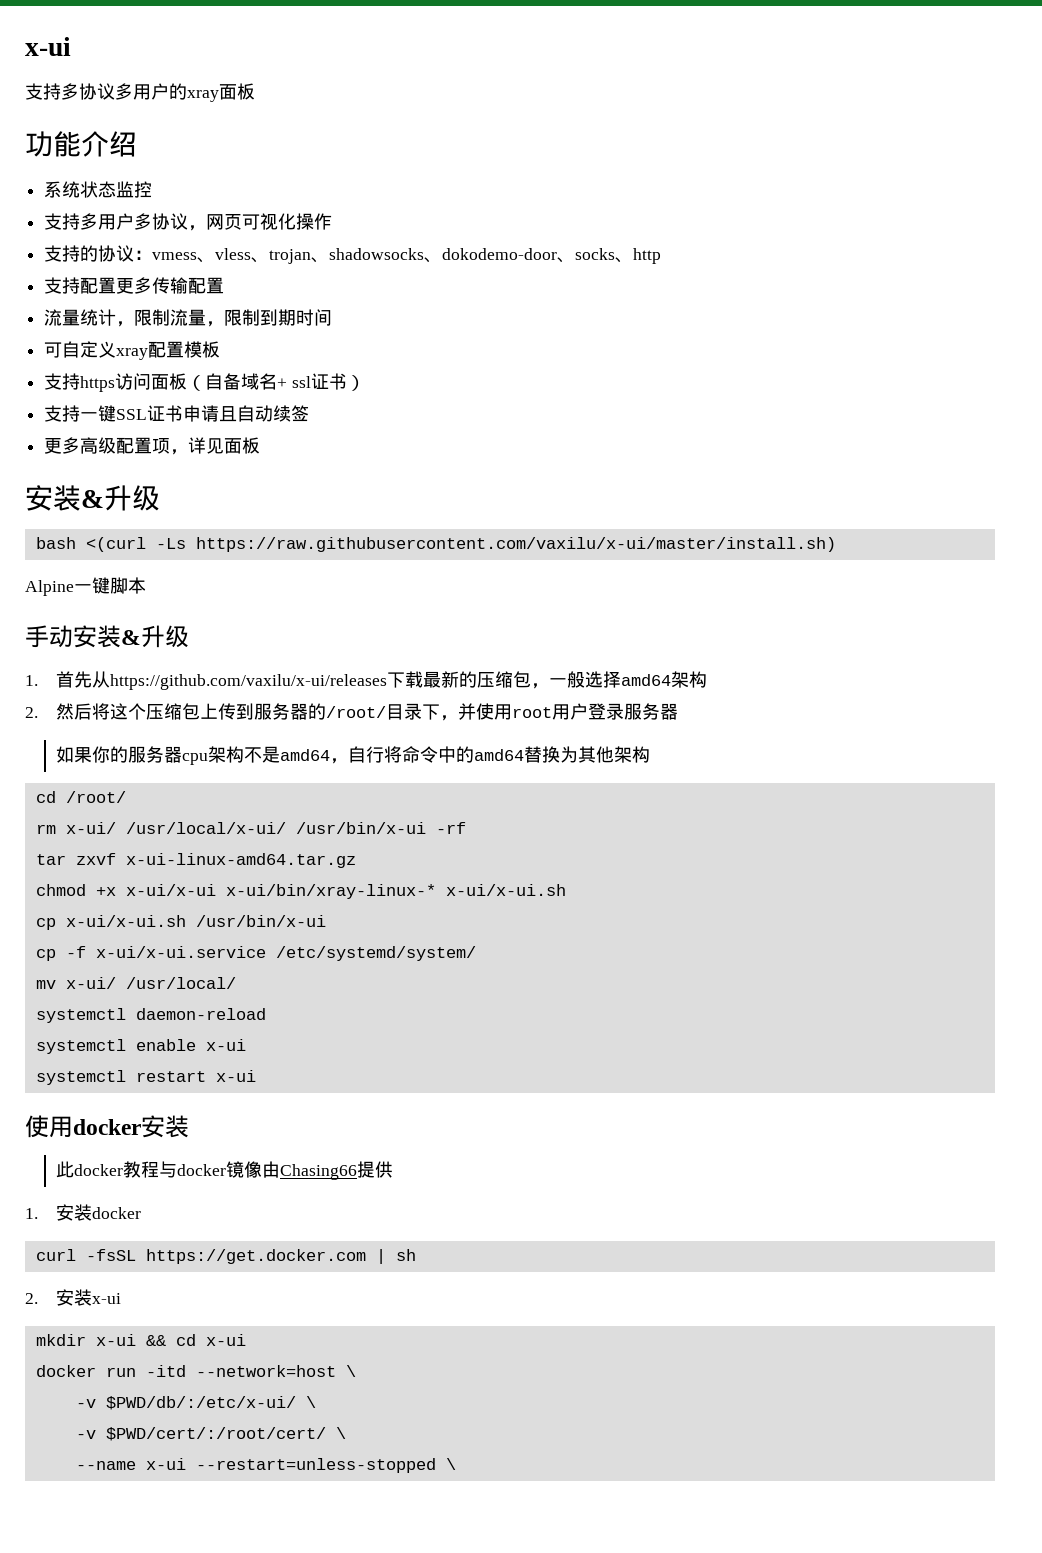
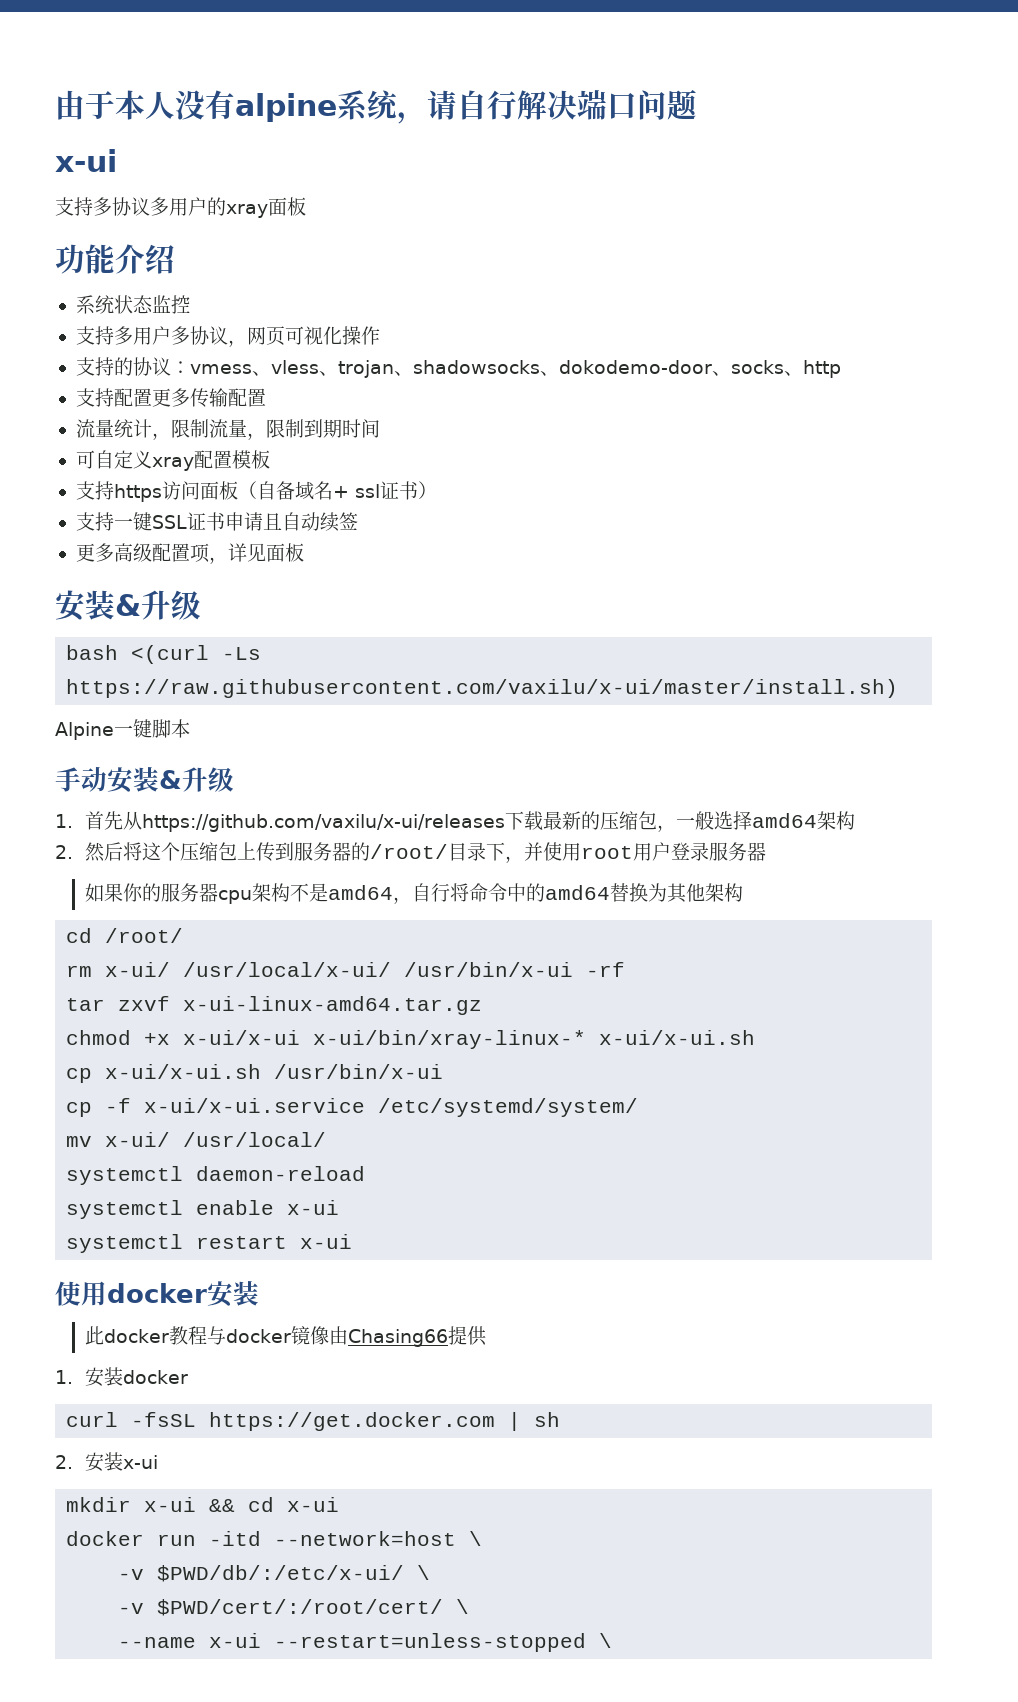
+ 由于本人没有alpine系统，请自行解决端口问题

